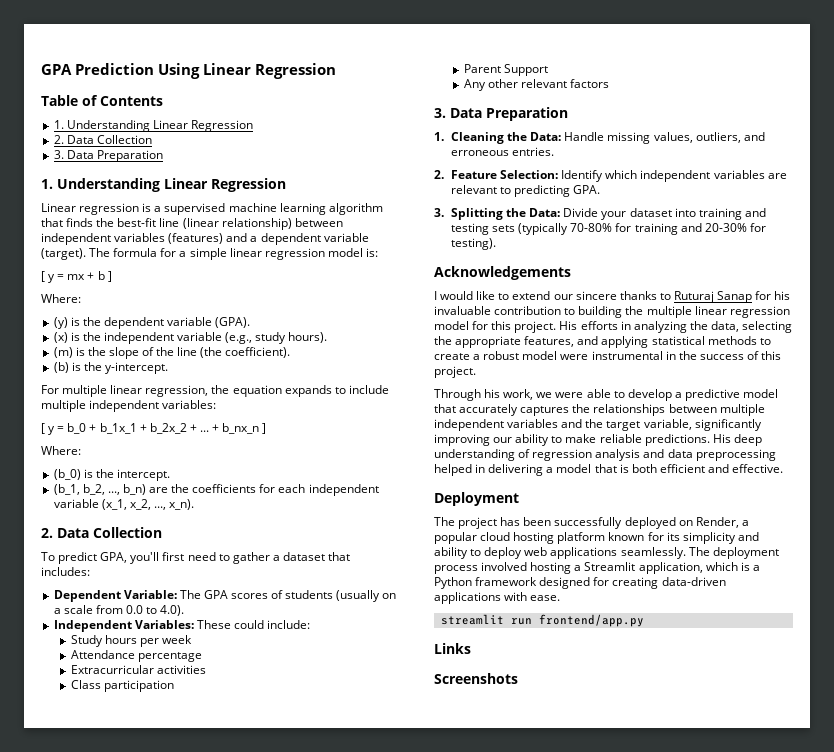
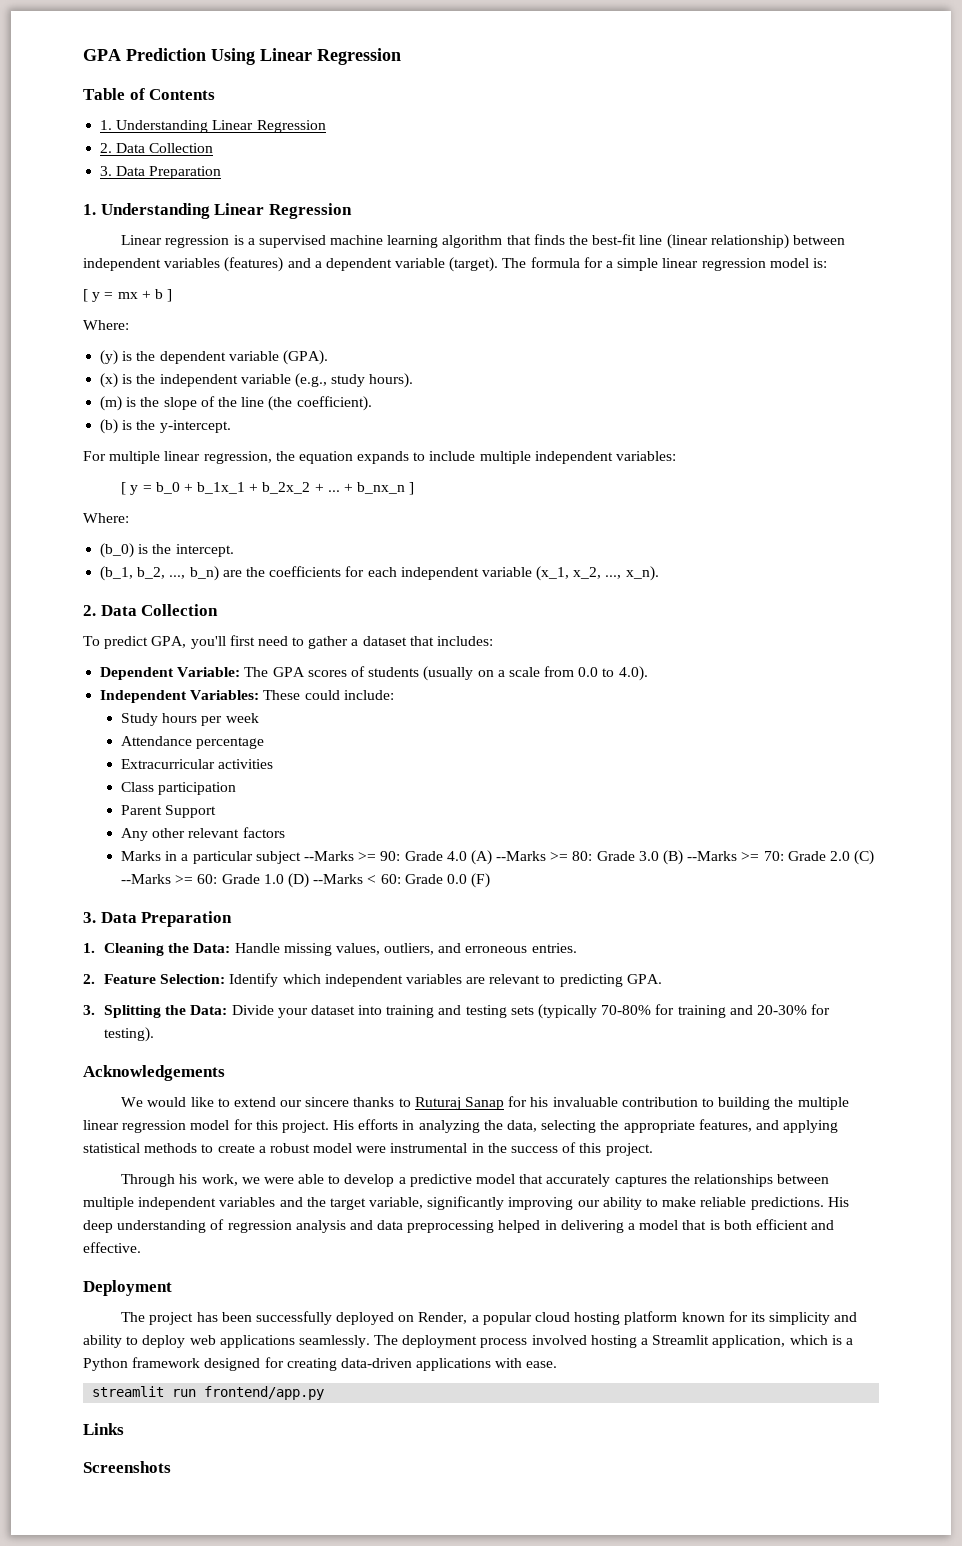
+ Marks in a particular subject --Marks >= 90: Grade 4.0 (A) --Marks >= 80: Grade 3.0 (B) --Marks >= 70: Grade 2.0 (C) --Marks >= 60: Grade 1.0 (D) --Marks < 60: Grade 0.0 (F)
- I would like to extend our sincere thanks to Ruturaj Sanap for his invaluable contribution to building the multiple linear regression model for this project.
+ We would like to extend our sincere thanks to Ruturaj Sanap for his invaluable contribution to building the multiple linear regression model for this project.

